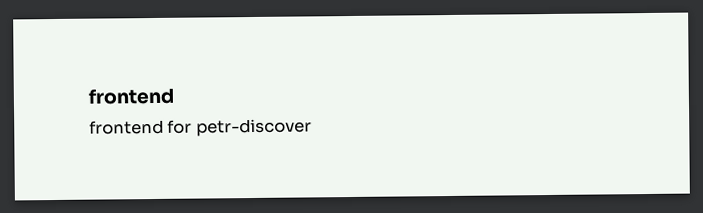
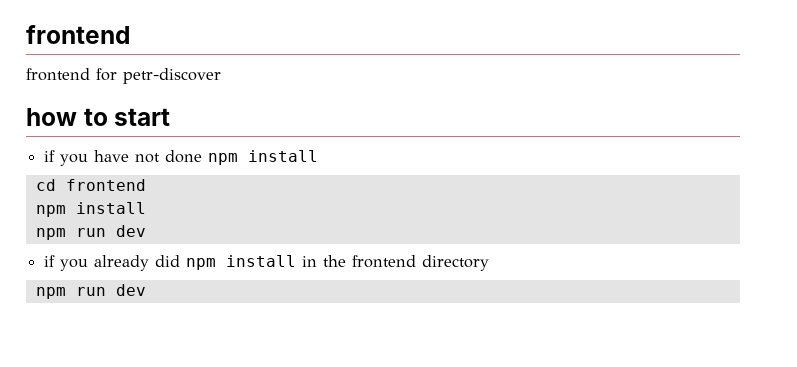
+ how to start
+ if you have not done npm install
+ cd frontend
+ npm install
+ npm run dev
+ if you already did npm install in the frontend directory
+ npm run dev

